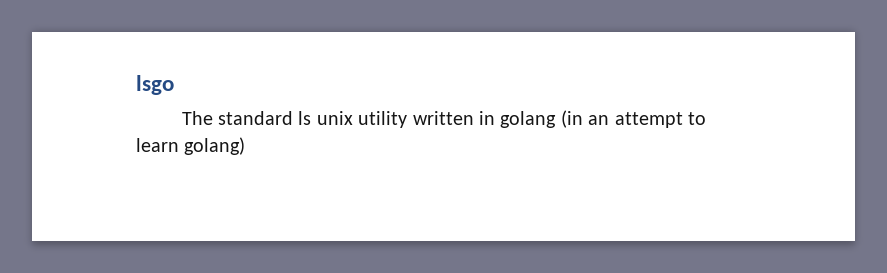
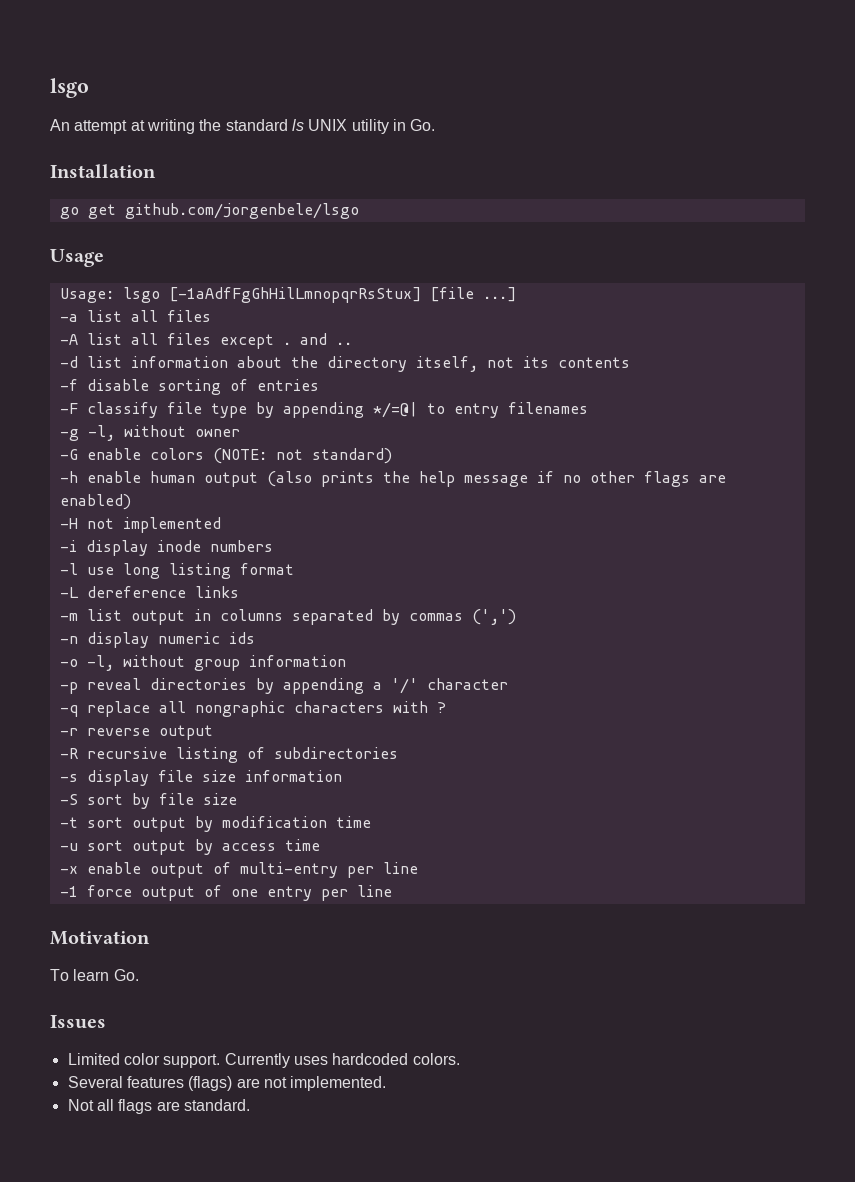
- The standard ls unix utility written in golang (in an attempt to learn golang)
+ An attempt at writing the standard ls UNIX utility in Go.
+ Installation
+ go get github.com/jorgenbele/lsgo
+ Usage
+ Usage: lsgo [-1aAdfFgGhHilLmnopqrRsStux] [file ...]
+ -a list all files
+ -A list all files except . and ..
+ -d list information about the directory itself, not its contents
+ -f disable sorting of entries
+ -F classify file type by appending */=@| to entry filenames
+ -g -l, without owner
+ -G enable colors (NOTE: not standard)
+ -h enable human output (also prints the help message if no other flags are enabled)
+ -H not implemented
+ -i display inode numbers
+ -l use long listing format
+ -L dereference links
+ -m list output in columns separated by commas (',')
+ -n display numeric ids
+ -o -l, without group information
+ -p reveal directories by appending a '/' character
+ -q replace all nongraphic characters with ?
+ -r reverse output
+ -R recursive listing of subdirectories
+ -s display file size information
+ -S sort by file size
+ -t sort output by modification time
+ -u sort output by access time
+ -x enable output of multi-entry per line
+ -1 force output of one entry per line
+ Motivation
+ To learn Go.
+ Issues
+ Limited color support. Currently uses hardcoded colors.
+ Several features (flags) are not implemented.
+ Not all flags are standard.

